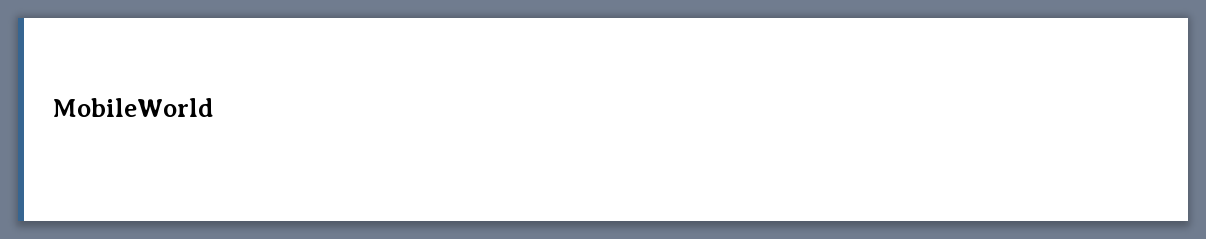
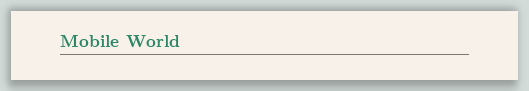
- MobileWorld
+ Mobile World

